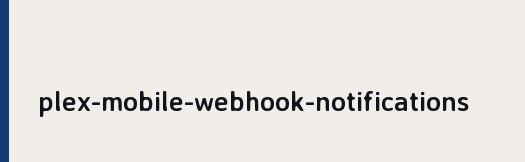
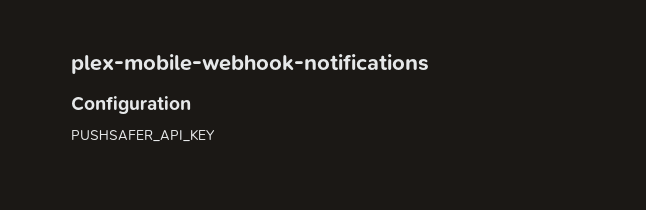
+ Configuration
+ PUSHSAFER_API_KEY

